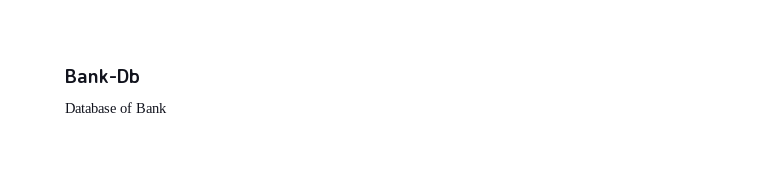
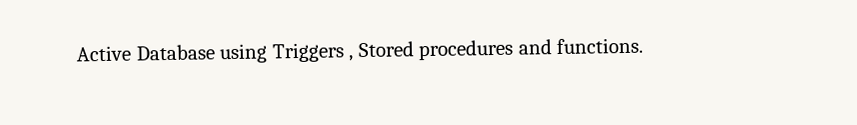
- Bank-Db
- Database of Bank
+ Active Database using Triggers , Stored procedures and functions.

